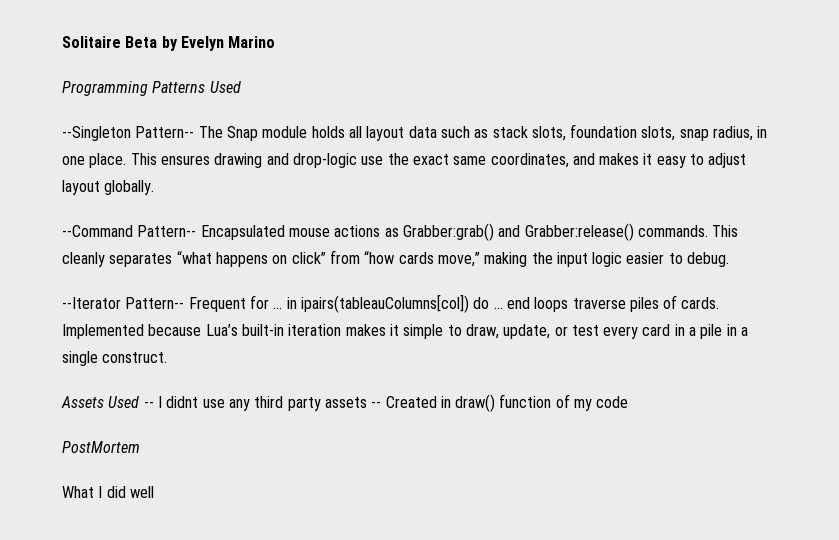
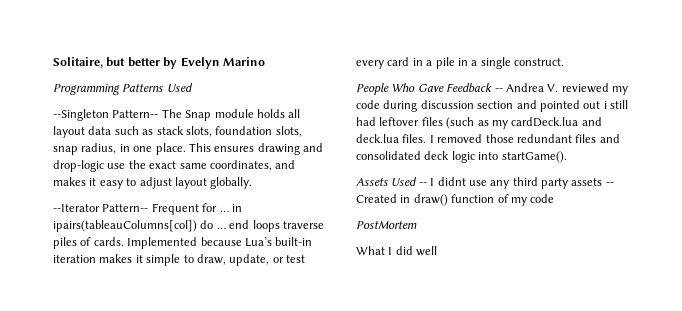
- Solitaire Beta by Evelyn Marino
+ Solitaire, but better by Evelyn Marino
- --Command Pattern-- Encapsulated mouse actions as Grabber:grab() and Grabber:release() commands. This cleanly separates “what happens on click” from “how cards move,” making the input logic easier to debug.
+ People Who Gave Feedback -- Andrea V. reviewed my code during discussion section and pointed out i still had leftover files (such as my cardDeck.lua and deck.lua files. I removed those redundant files and consolidated deck logic into startGame().

